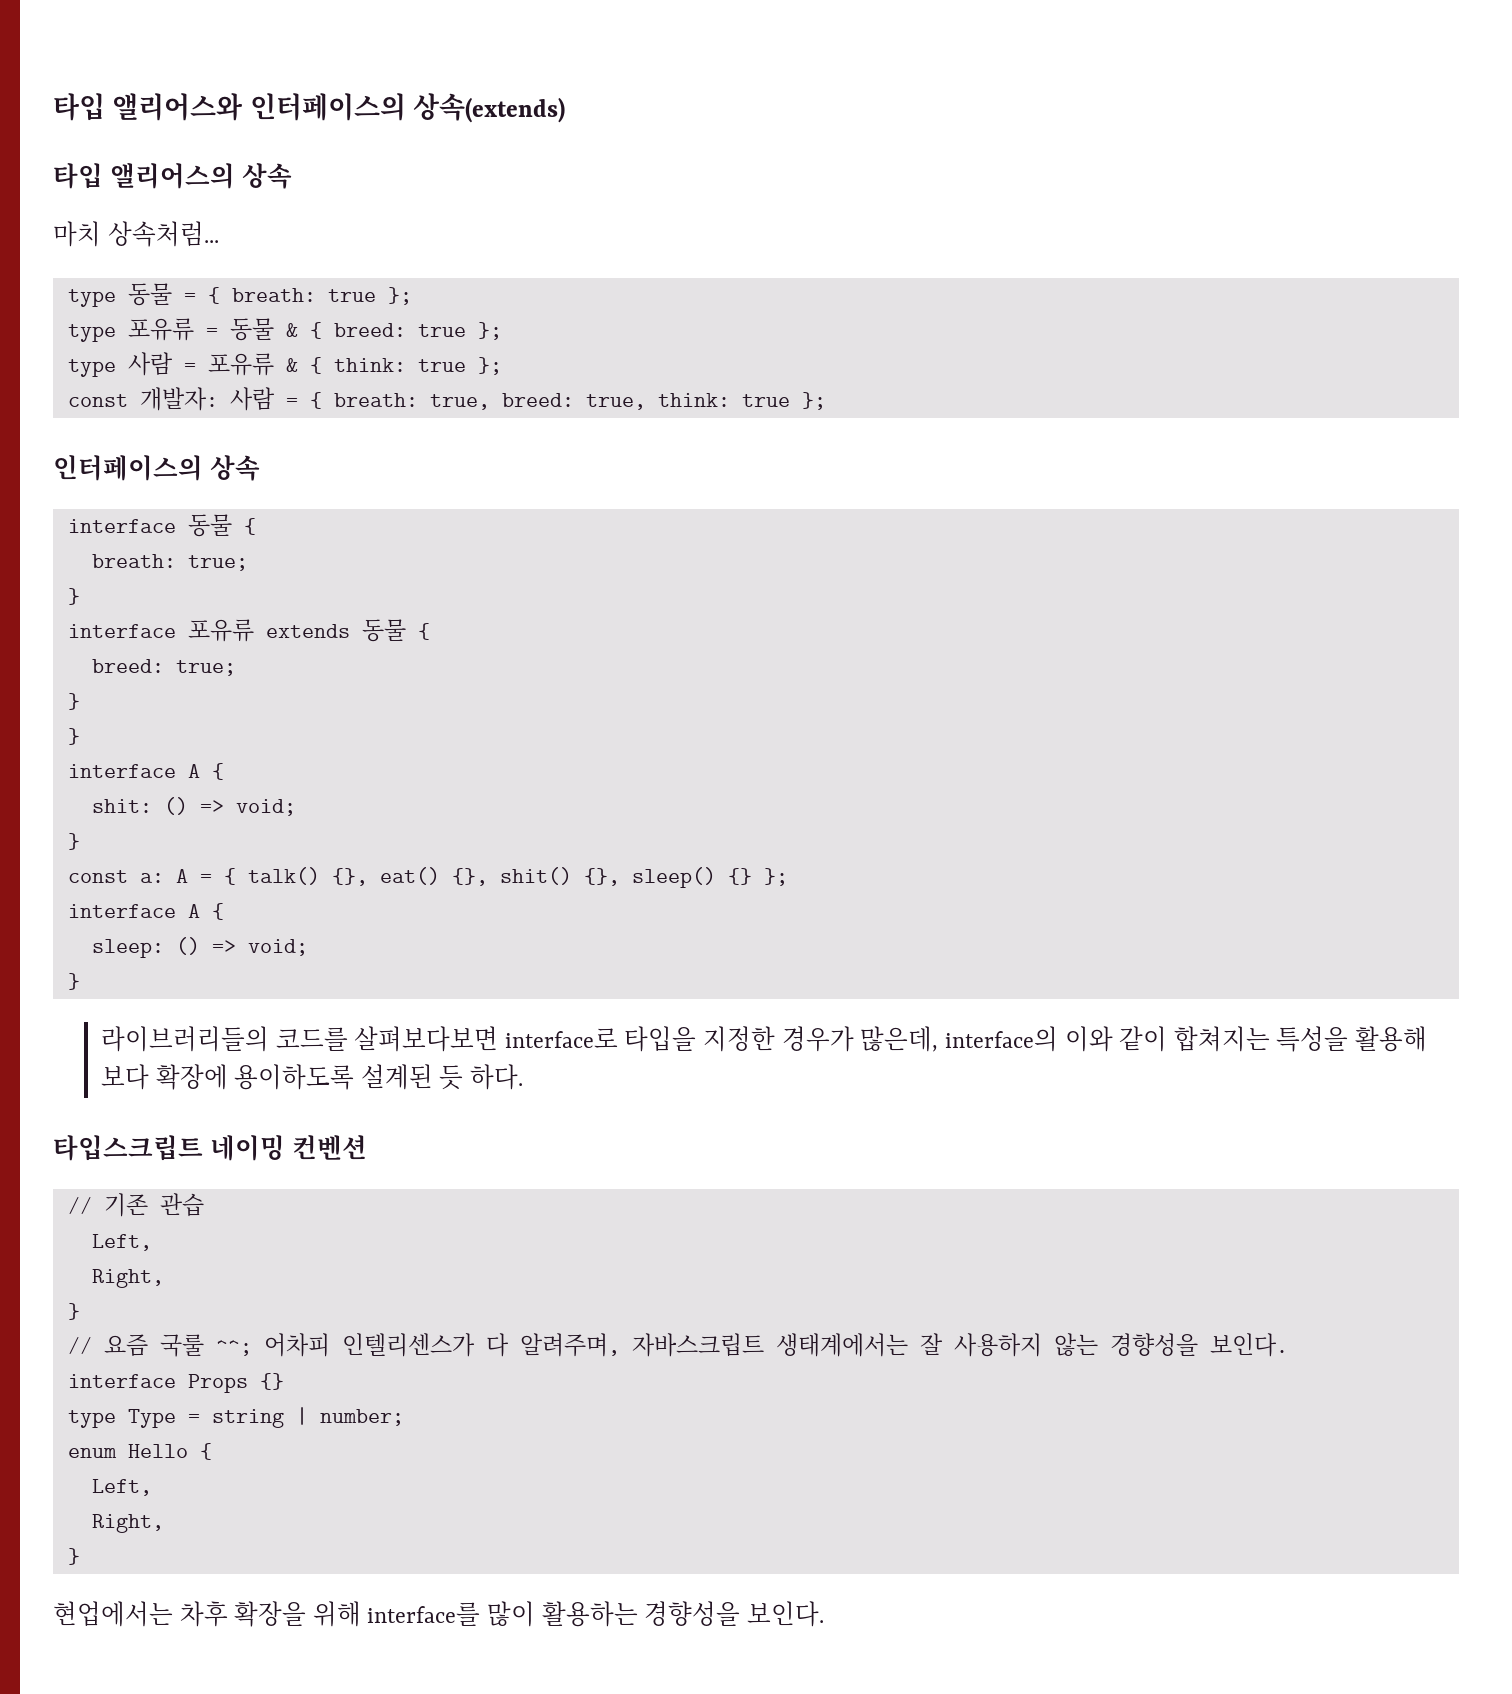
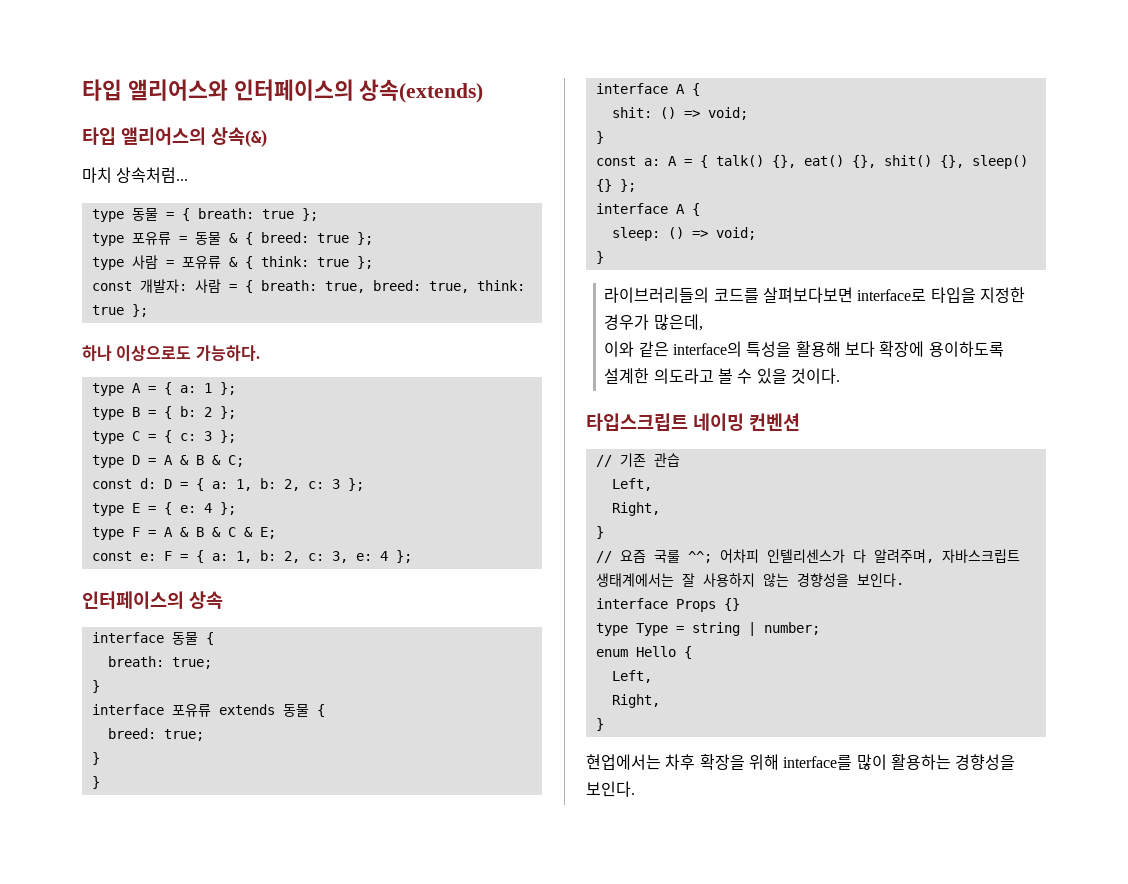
- 타입 앨리어스의 상속
+ 타입 앨리어스의 상속(&)
+ 하나 이상으로도 가능하다.
+ type A = { a: 1 };
+ type B = { b: 2 };
+ type C = { c: 3 };
+ type D = A & B & C;
+ const d: D = { a: 1, b: 2, c: 3 };
+ type E = { e: 4 };
+ type F = A & B & C & E;
+ const e: F = { a: 1, b: 2, c: 3, e: 4 };
- 라이브러리들의 코드를 살펴보다보면 interface로 타입을 지정한 경우가 많은데, interface의 이와 같이 합쳐지는 특성을 활용해 보다 확장에 용이하도록 설계된 듯 하다.
+ 라이브러리들의 코드를 살펴보다보면 interface로 타입을 지정한 경우가 많은데,
+ 이와 같은 interface의 특성을 활용해 보다 확장에 용이하도록 설계한 의도라고 볼 수 있을 것이다.

